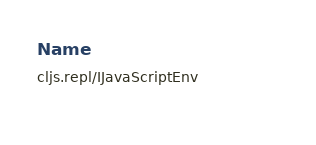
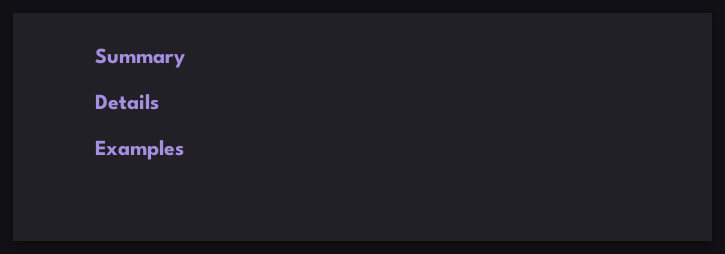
- Name
- cljs.repl/IJavaScriptEnv
+ Summary
+ Details
+ Examples

